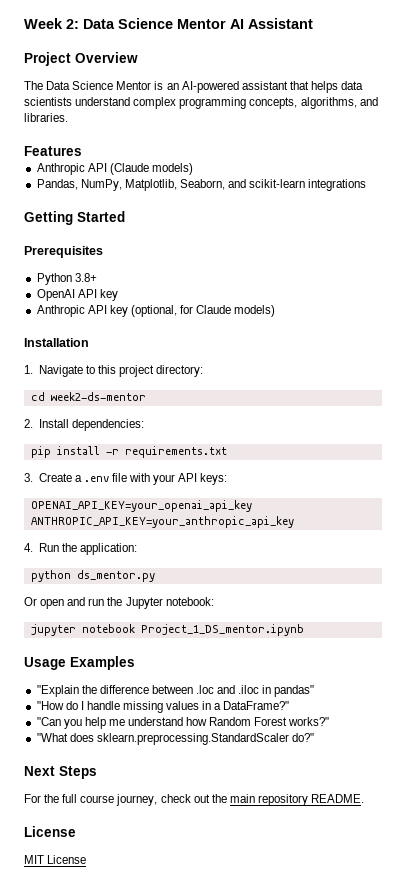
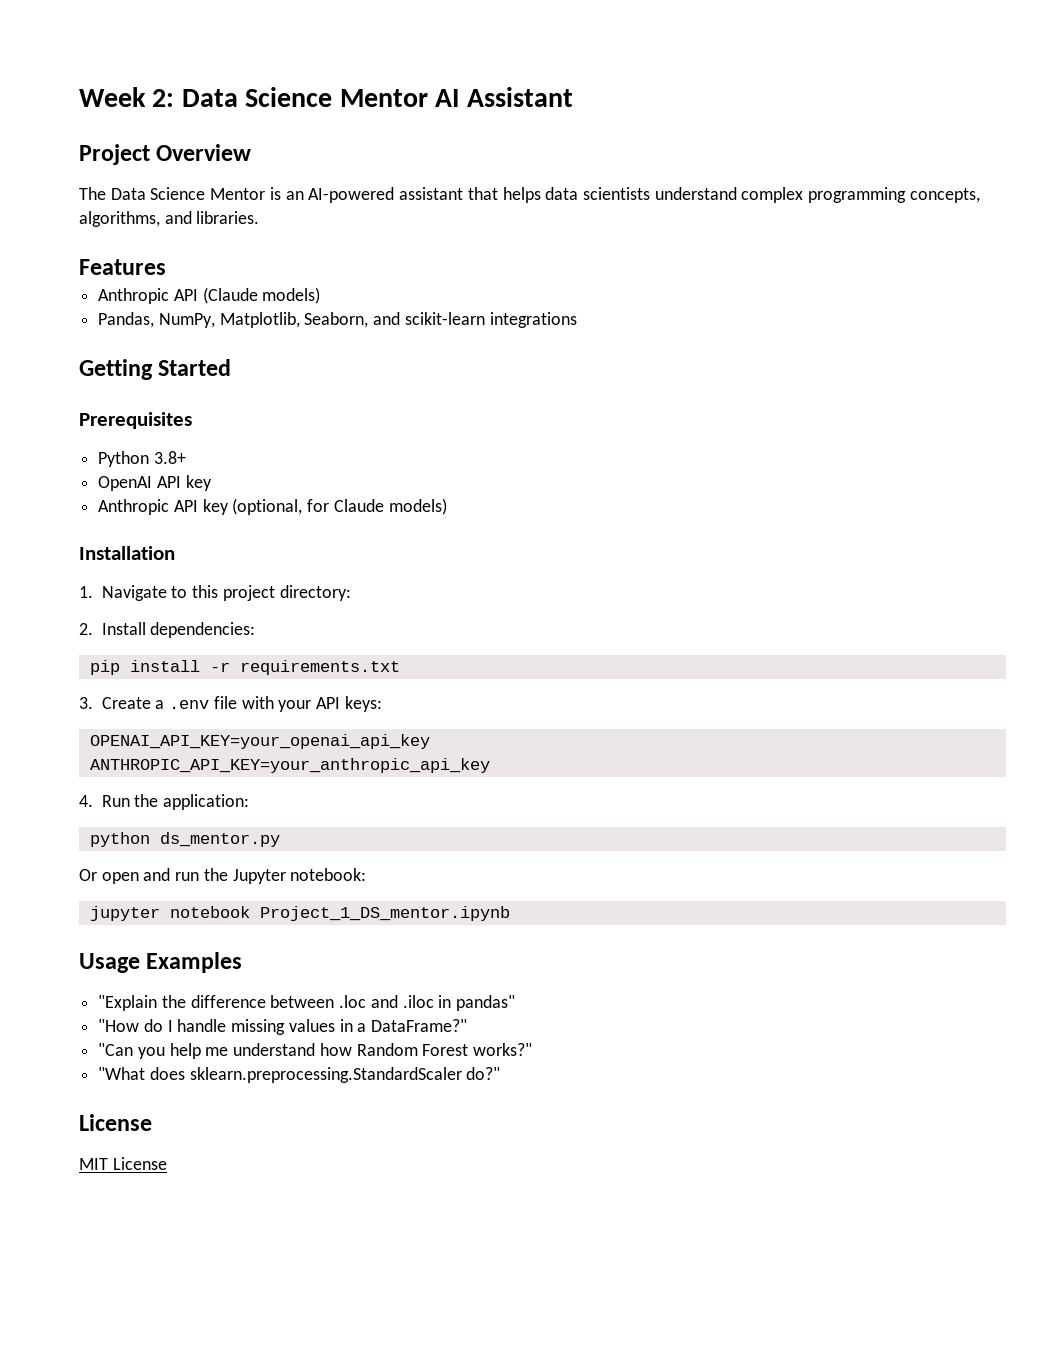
- cd week2-ds-mentor
- Next Steps
- For the full course journey, check out the main repository README.

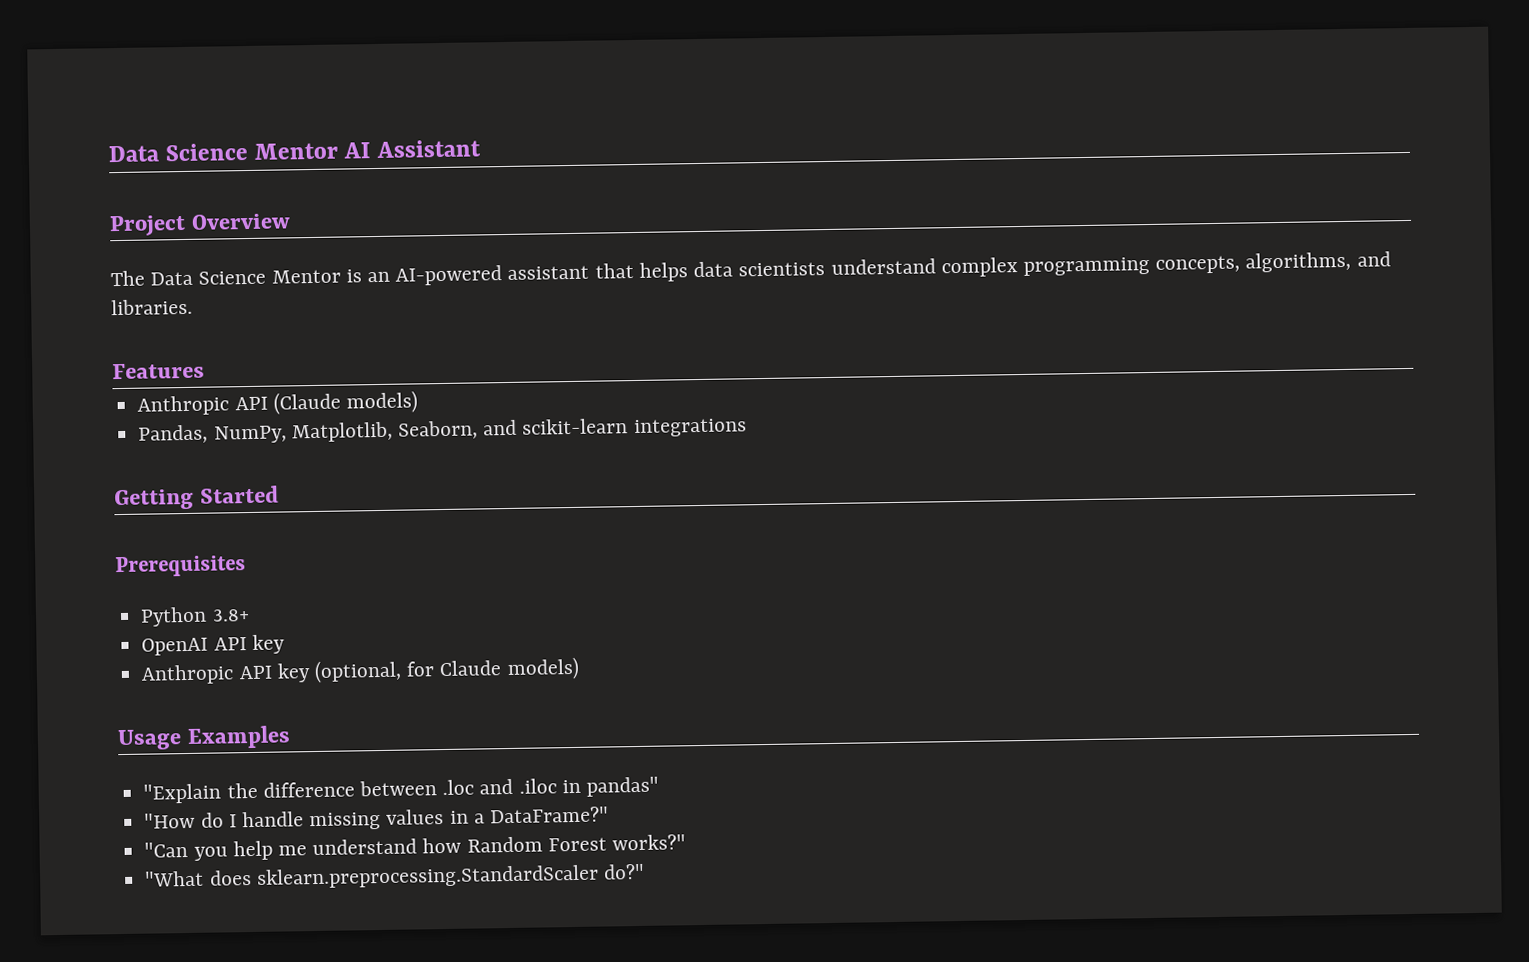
- Week 2: Data Science Mentor AI Assistant
+ Data Science Mentor AI Assistant
- Installation
- 1. Navigate to this project directory:
- 2. Install dependencies:
- pip install -r requirements.txt
- 3. Create a .env file with your API keys:
- OPENAI_API_KEY=your_openai_api_key
- ANTHROPIC_API_KEY=your_anthropic_api_key
- 4. Run the application:
- python ds_mentor.py
- Or open and run the Jupyter notebook:
- jupyter notebook Project_1_DS_mentor.ipynb
  "What does sklearn.preprocessing.StandardScaler do?"
- License
- MIT License

